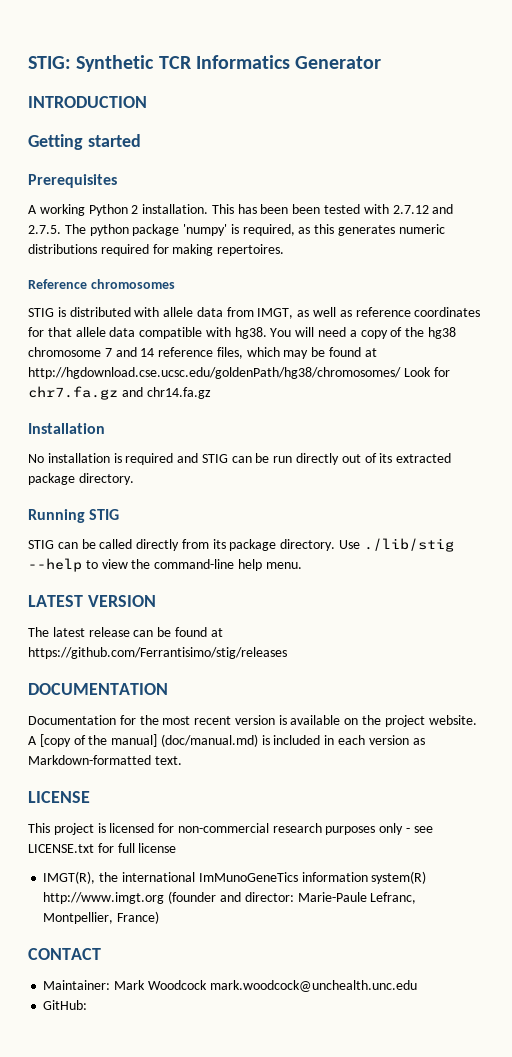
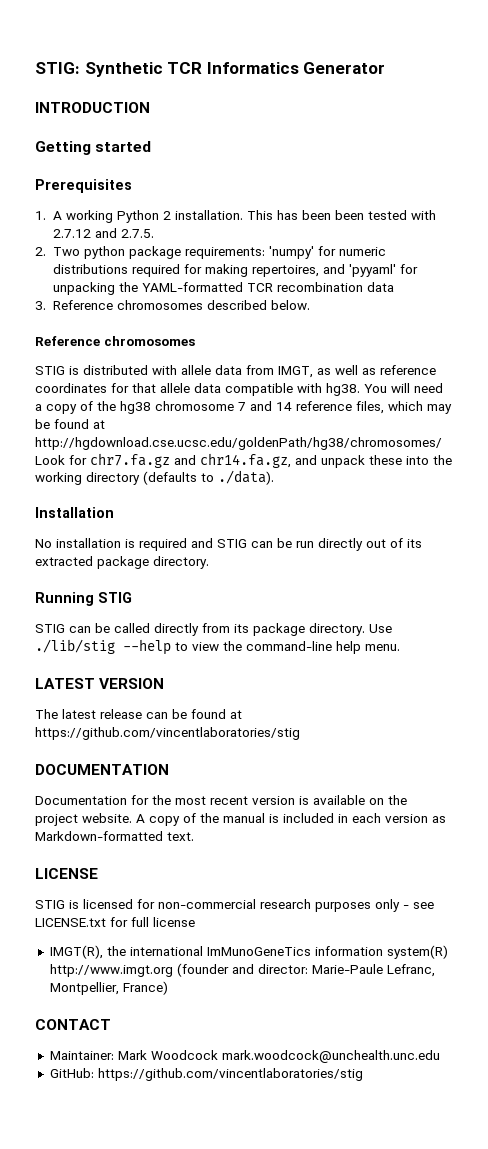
- A working Python 2 installation.
+ 1. A working Python 2 installation.
- This has been been tested with 2.7.12 and 2.7.5. The python package 'numpy' is required, as this generates numeric distributions required for making repertoires.
+ This has been been tested with 2.7.12 and 2.7.5.
+ 2. Two python package requirements: 'numpy' for numeric distributions required for making repertoires, and 'pyyaml' for unpacking the YAML-formatted TCR recombination data
+ 3. Reference chromosomes described below.
- You will need a copy of the hg38 chromosome 7 and 14 reference files, which may be found at http://hgdownload.cse.ucsc.edu/goldenPath/hg38/chromosomes/ Look for chr7.fa.gz and chr14.fa.gz
+ You will need a copy of the hg38 chromosome 7 and 14 reference files, which may be found at http://hgdownload.cse.ucsc.edu/goldenPath/hg38/chromosomes/ Look for chr7.fa.gz and chr14.fa.gz, and unpack these into the working directory (defaults to ./data).
- The latest release can be found at https://github.com/Ferrantisimo/stig/releases
+ The latest release can be found at https://github.com/vincentlaboratories/stig
- A [copy of the manual] (doc/manual.md) is included in each version as Markdown-formatted text.
+ A copy of the manual is included in each version as Markdown-formatted text.
- This project is licensed for non-commercial research purposes only - see LICENSE.txt for full license
+ STIG is licensed for non-commercial research purposes only - see LICENSE.txt for full license
- GitHub:
+ GitHub: https://github.com/vincentlaboratories/stig

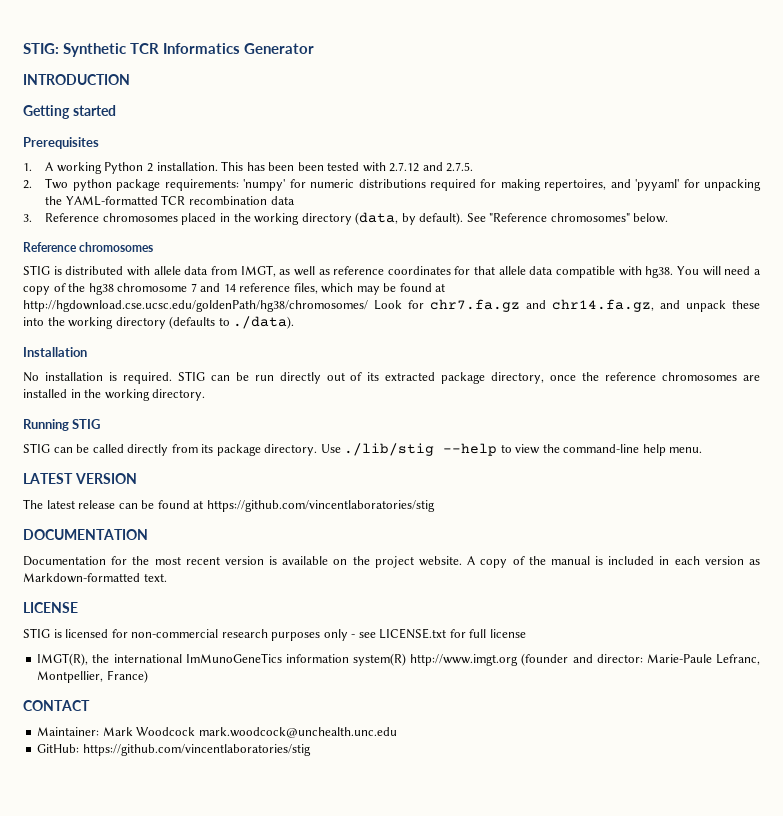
- 3. Reference chromosomes described below.
+ 3. Reference chromosomes placed in the working directory (data, by default). See "Reference chromosomes" below.
- No installation is required and STIG can be run directly out of its extracted package directory.
+ No installation is required. STIG can be run directly out of its extracted package directory, once the reference chromosomes are installed in the working directory.

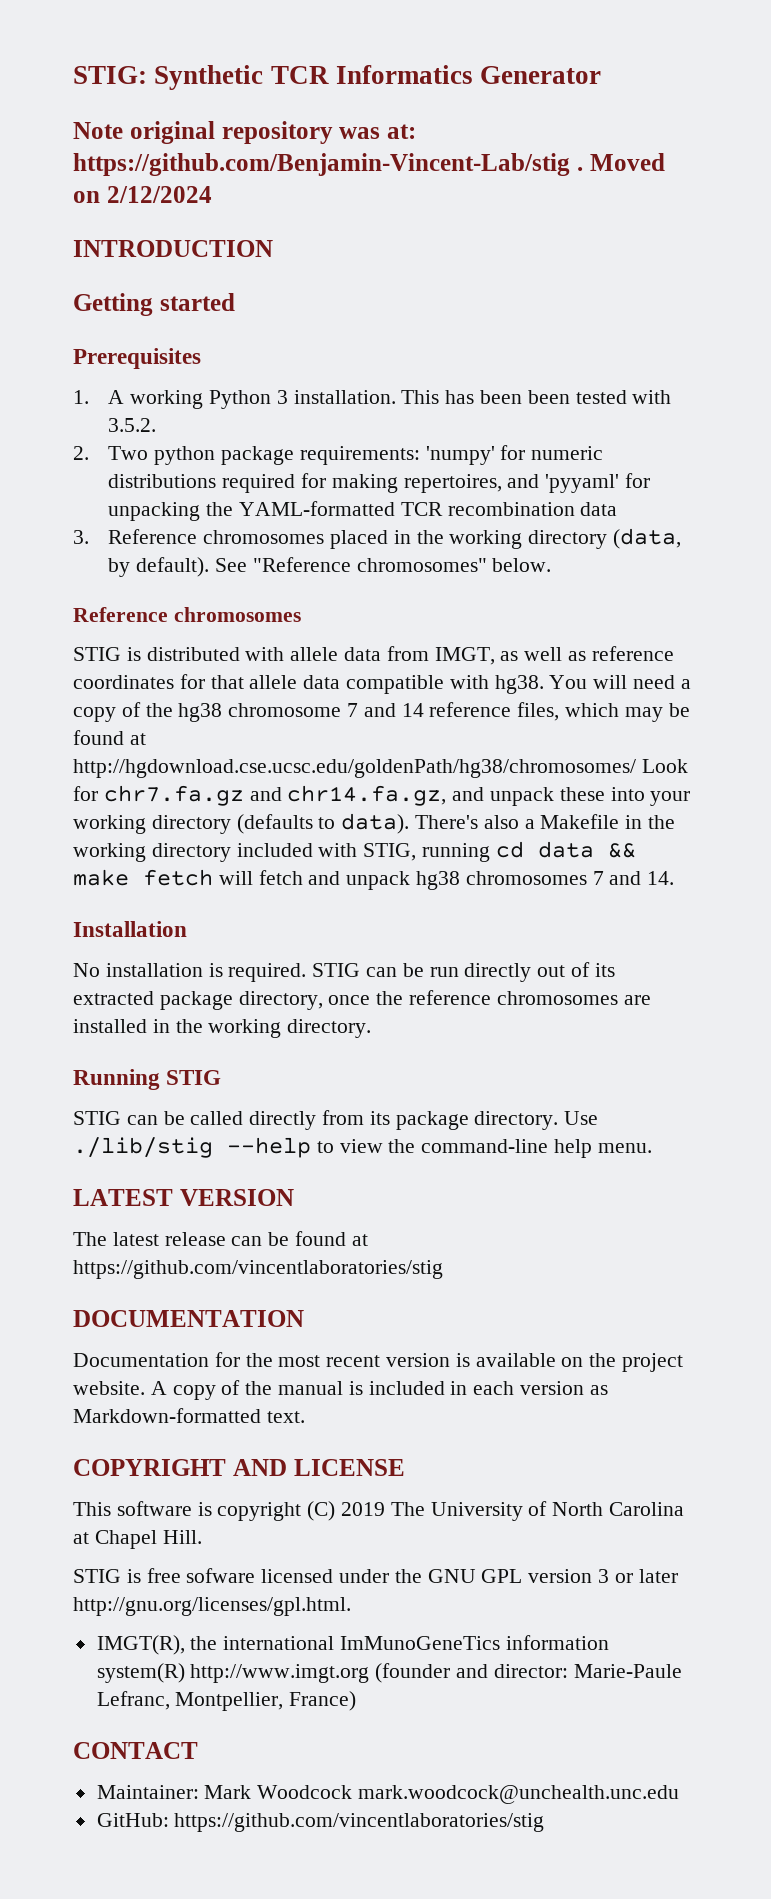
+ Note original repository was at: https://github.com/Benjamin-Vincent-Lab/stig . Moved on 2/12/2024
- 1. A working Python 2 installation.
+ 1. A working Python 3 installation.
- This has been been tested with 2.7.12 and 2.7.5.
+ This has been been tested with 3.5.2.
- You will need a copy of the hg38 chromosome 7 and 14 reference files, which may be found at http://hgdownload.cse.ucsc.edu/goldenPath/hg38/chromosomes/ Look for chr7.fa.gz and chr14.fa.gz, and unpack these into the working directory (defaults to ./data).
+ You will need a copy of the hg38 chromosome 7 and 14 reference files, which may be found at http://hgdownload.cse.ucsc.edu/goldenPath/hg38/chromosomes/ Look for chr7.fa.gz and chr14.fa.gz, and unpack these into your working directory (defaults to data). There's also a Makefile in the working directory included with STIG, running cd data && make fetch will fetch and unpack hg38 chromosomes 7 and 14.
- LICENSE
+ COPYRIGHT AND LICENSE
- STIG is licensed for non-commercial research purposes only - see LICENSE.txt for full license
+ This software is copyright (C) 2019 The University of North Carolina at Chapel Hill.
+ STIG is free sofware licensed under the GNU GPL version 3 or later http://gnu.org/licenses/gpl.html.

